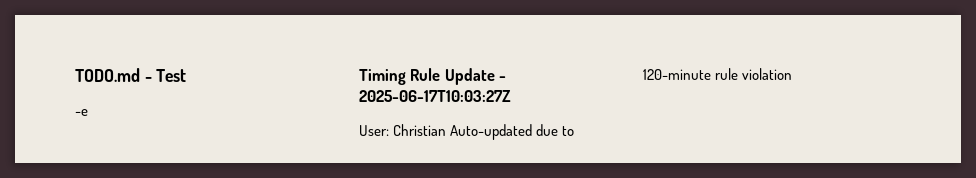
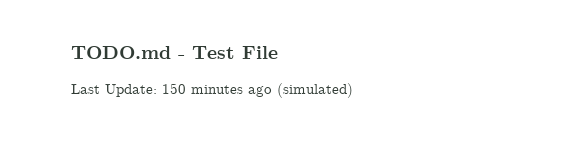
- TODO.md - Test
- -e
- Timing Rule Update - 2025-06-17T10:03:27Z
- User: Christian Auto-updated due to 120-minute rule violation
+ TODO.md - Test File
+ Last Update: 150 minutes ago (simulated)

